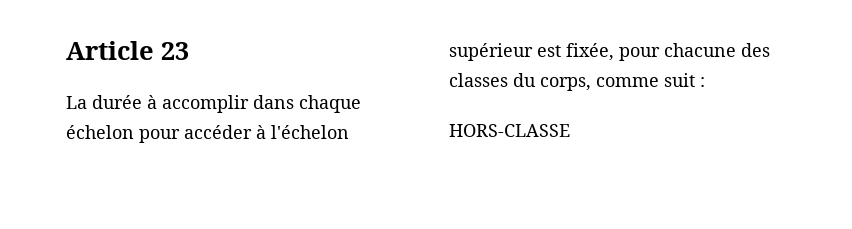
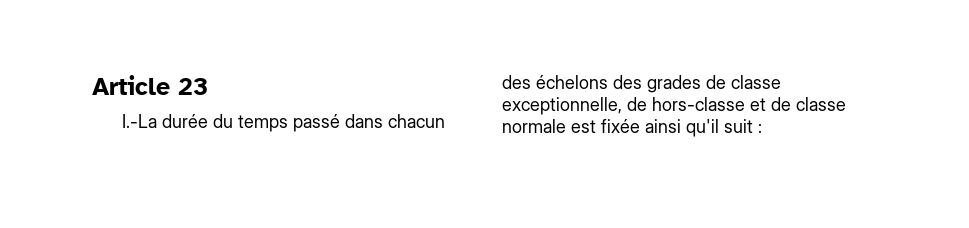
- La durée à accomplir dans chaque échelon pour accéder à l'échelon supérieur est fixée, pour chacune des classes du corps, comme suit :
+ I.-La durée du temps passé dans chacun des échelons des grades de classe exceptionnelle, de hors-classe et de classe normale est fixée ainsi qu'il suit :
- HORS-CLASSE

